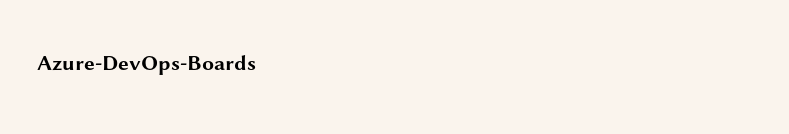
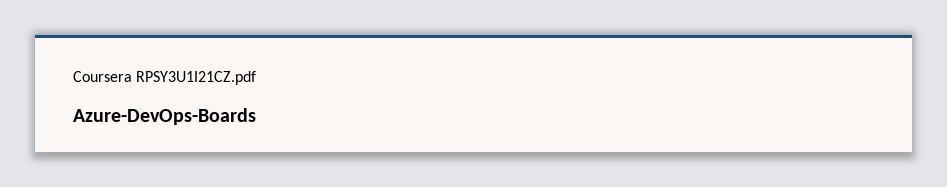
+ Coursera RPSY3U1I21CZ.pdf

